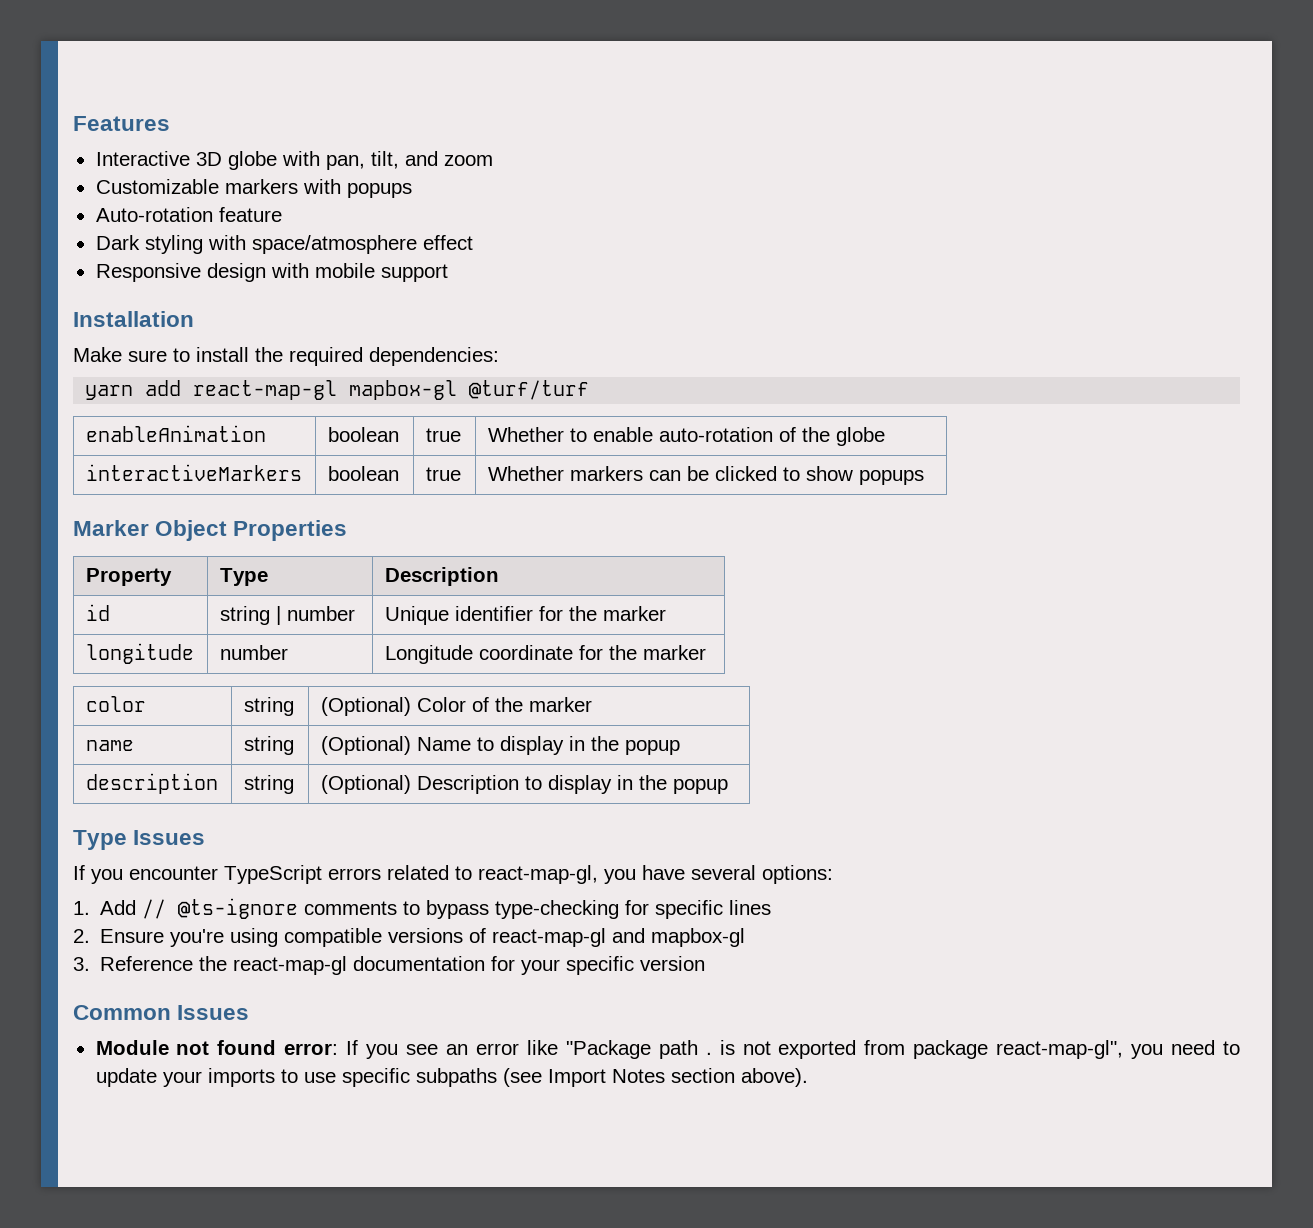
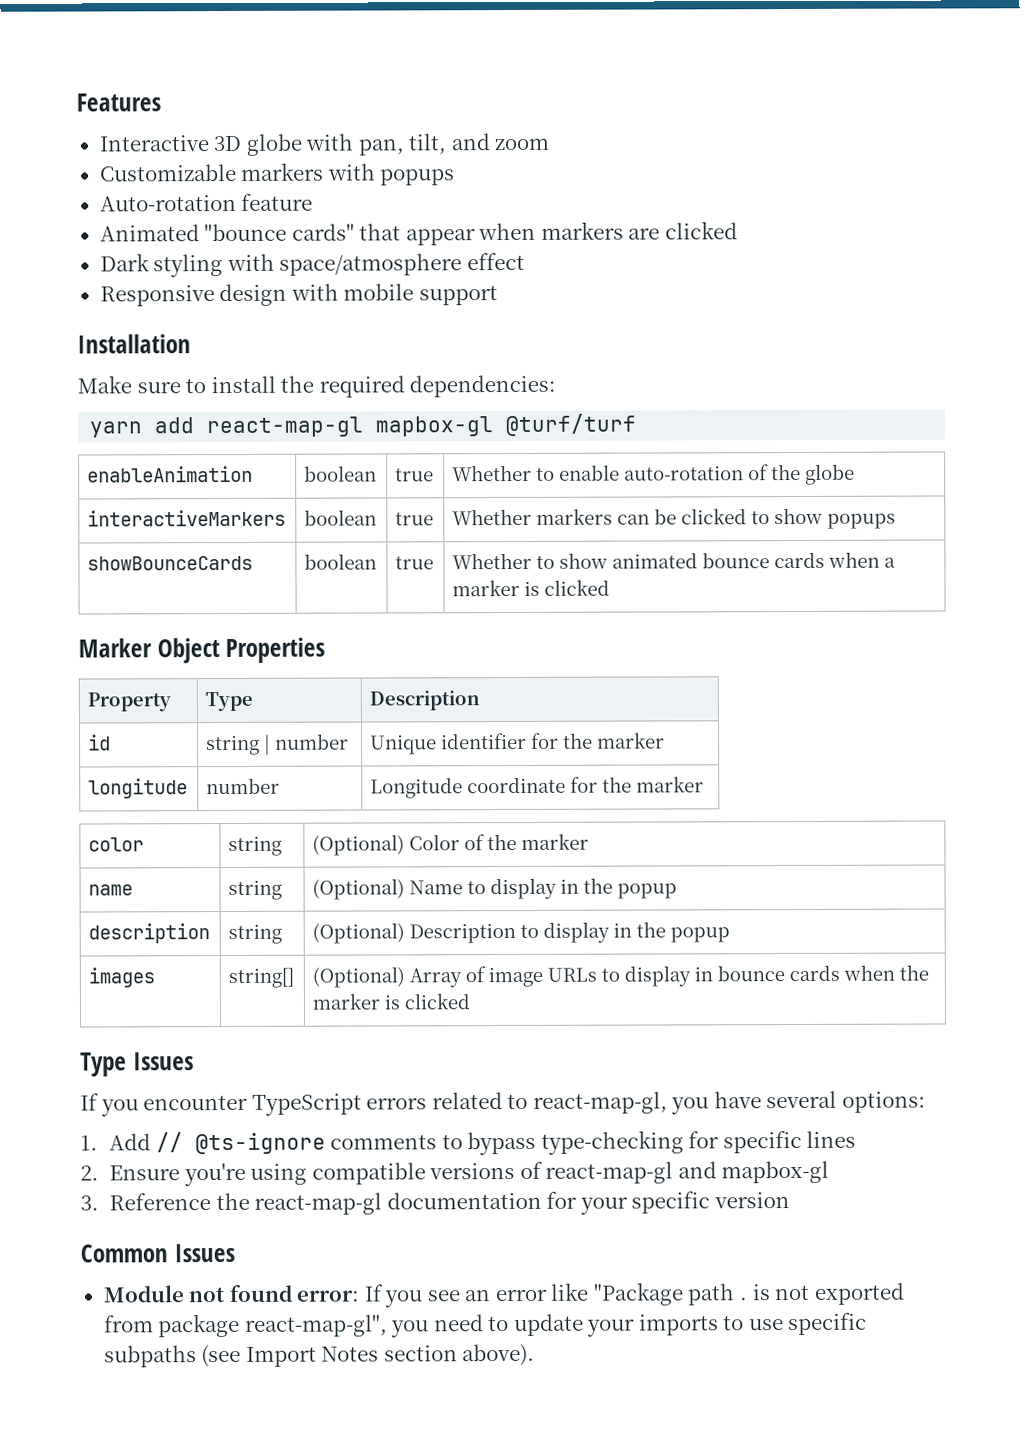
+ Animated "bounce cards" that appear when markers are clicked
+ showBounceCards | boolean | true | Whether to show animated bounce cards when a marker is clicked
+ images | string[] | (Optional) Array of image URLs to display in bounce cards when the marker is clicked

